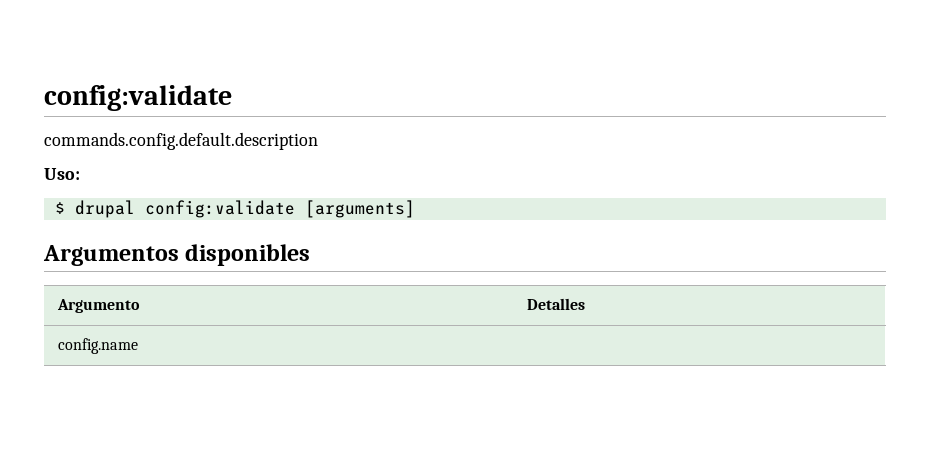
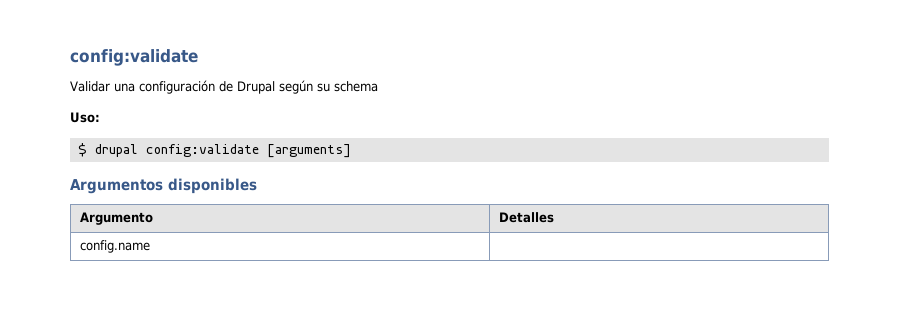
- commands.config.default.description
+ Validar una configuración de Drupal según su schema

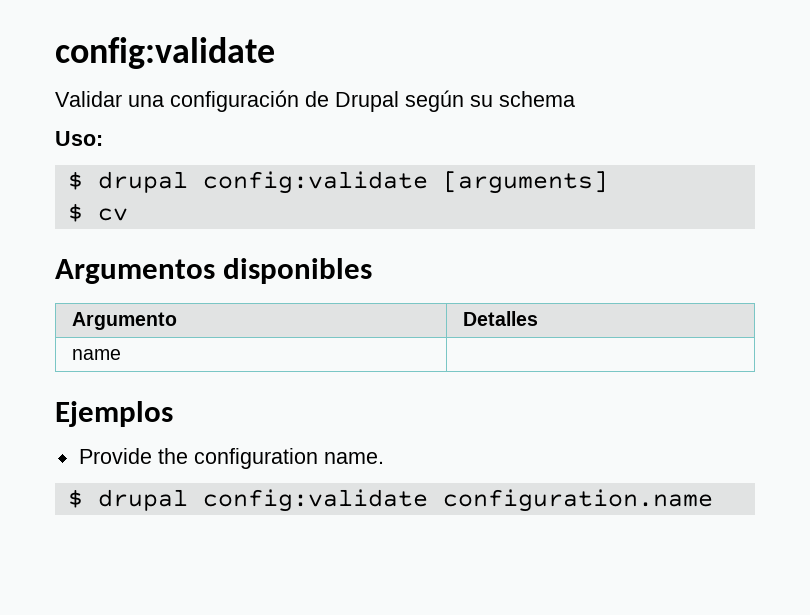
+ $ cv
- config.name |
+ name |
+ Ejemplos
+ Provide the configuration name.
+ $ drupal config:validate configuration.name

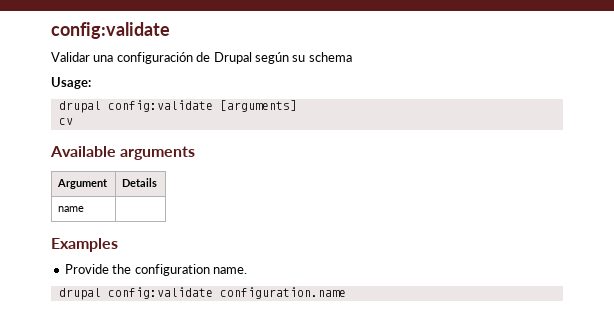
- Uso:
- $ drupal config:validate [arguments]
+ Usage:
+ drupal config:validate [arguments]
- $ cv
+ cv
- Argumentos disponibles
- Argumento | Detalles
+ Available arguments
+ Argument | Details
- Ejemplos
+ Examples
- $ drupal config:validate configuration.name
+ drupal config:validate configuration.name

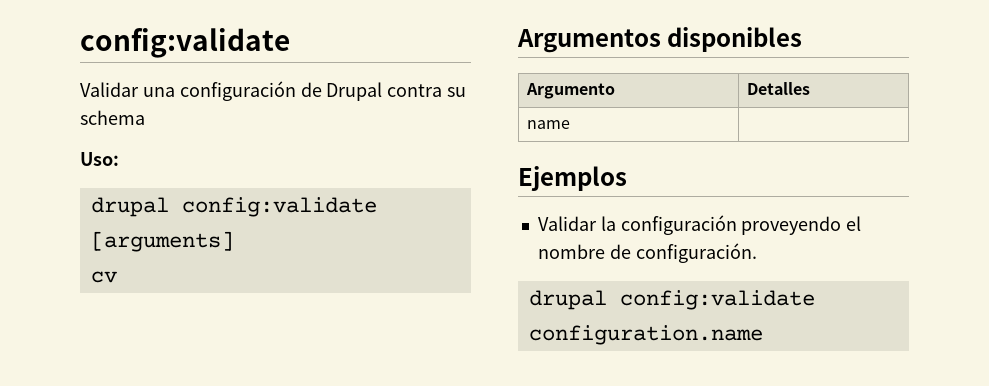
- Validar una configuración de Drupal según su schema
+ Validar una configuración de Drupal contra su schema
- Usage:
+ Uso:
- Available arguments
- Argument | Details
+ Argumentos disponibles
+ Argumento | Detalles
  name |
- Examples
- Provide the configuration name.
+ Ejemplos
+ Validar la configuración proveyendo el nombre de configuración.

